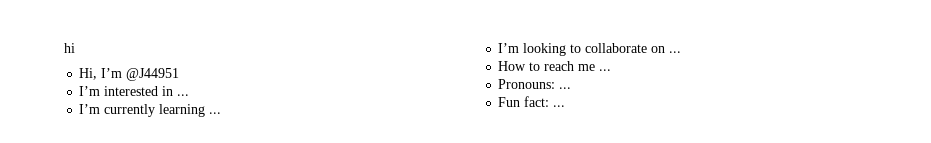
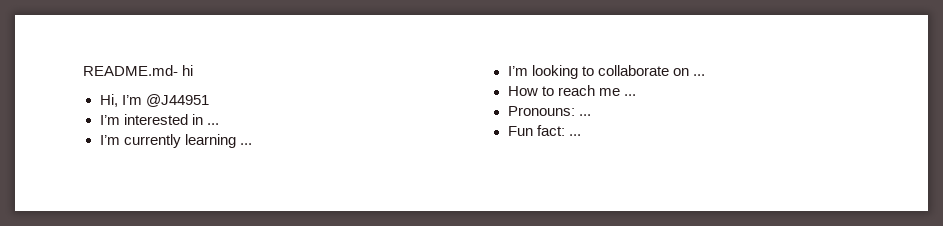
- hi
+ README.md- hi

